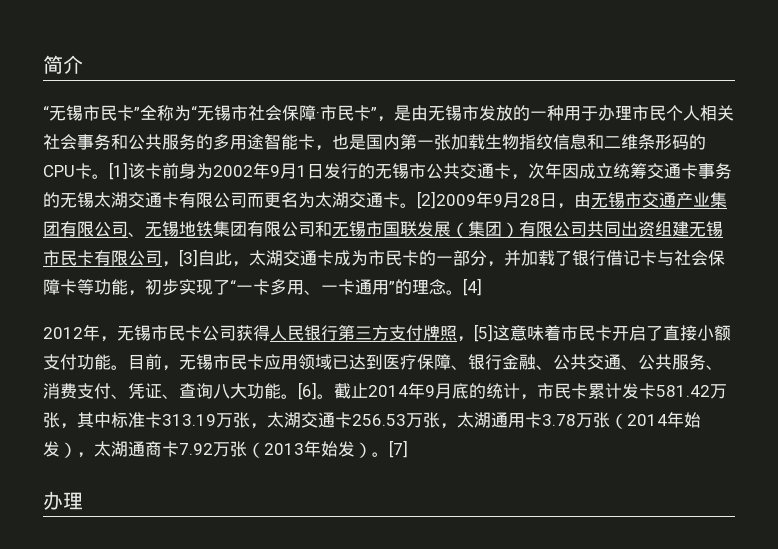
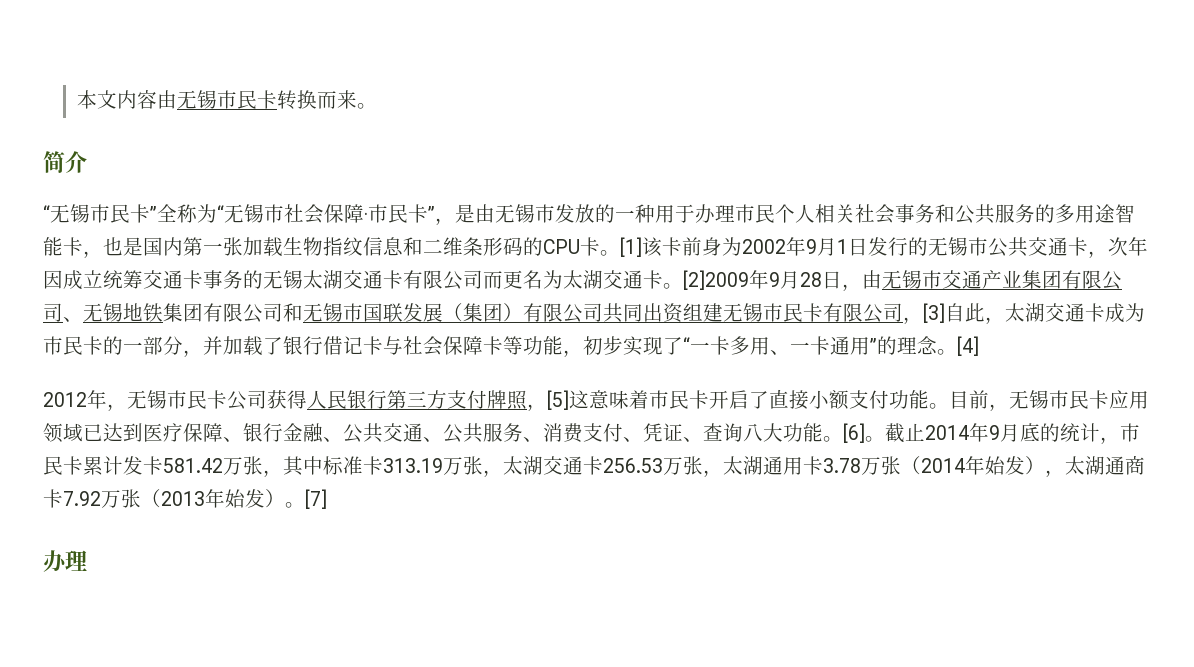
+ 本文内容由无锡市民卡转换而来。

